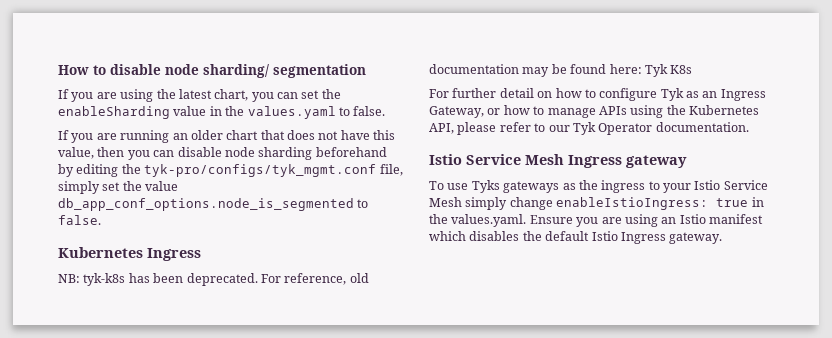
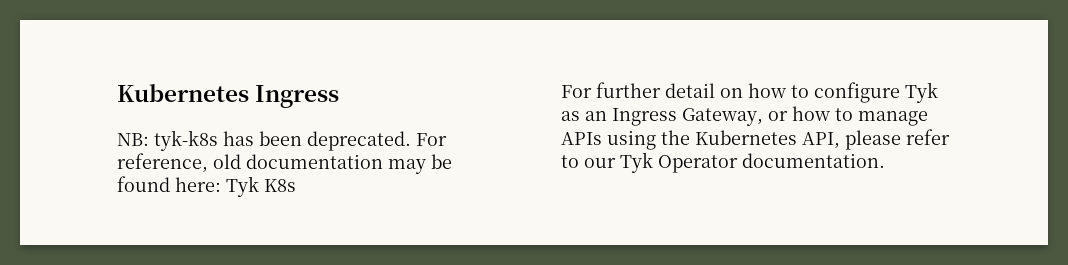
- How to disable node sharding/ segmentation
- If you are using the latest chart, you can set the enableSharding value in the values.yaml to false.
- If you are running an older chart that does not have this value, then you can disable node sharding beforehand by editing the tyk-pro/configs/tyk_mgmt.conf file, simply set the value db_app_conf_options.node_is_segmented to false.
- Istio Service Mesh Ingress gateway
- To use Tyks gateways as the ingress to your Istio Service Mesh simply change enableIstioIngress: true in the values.yaml. Ensure you are using an Istio manifest which disables the default Istio Ingress gateway.

